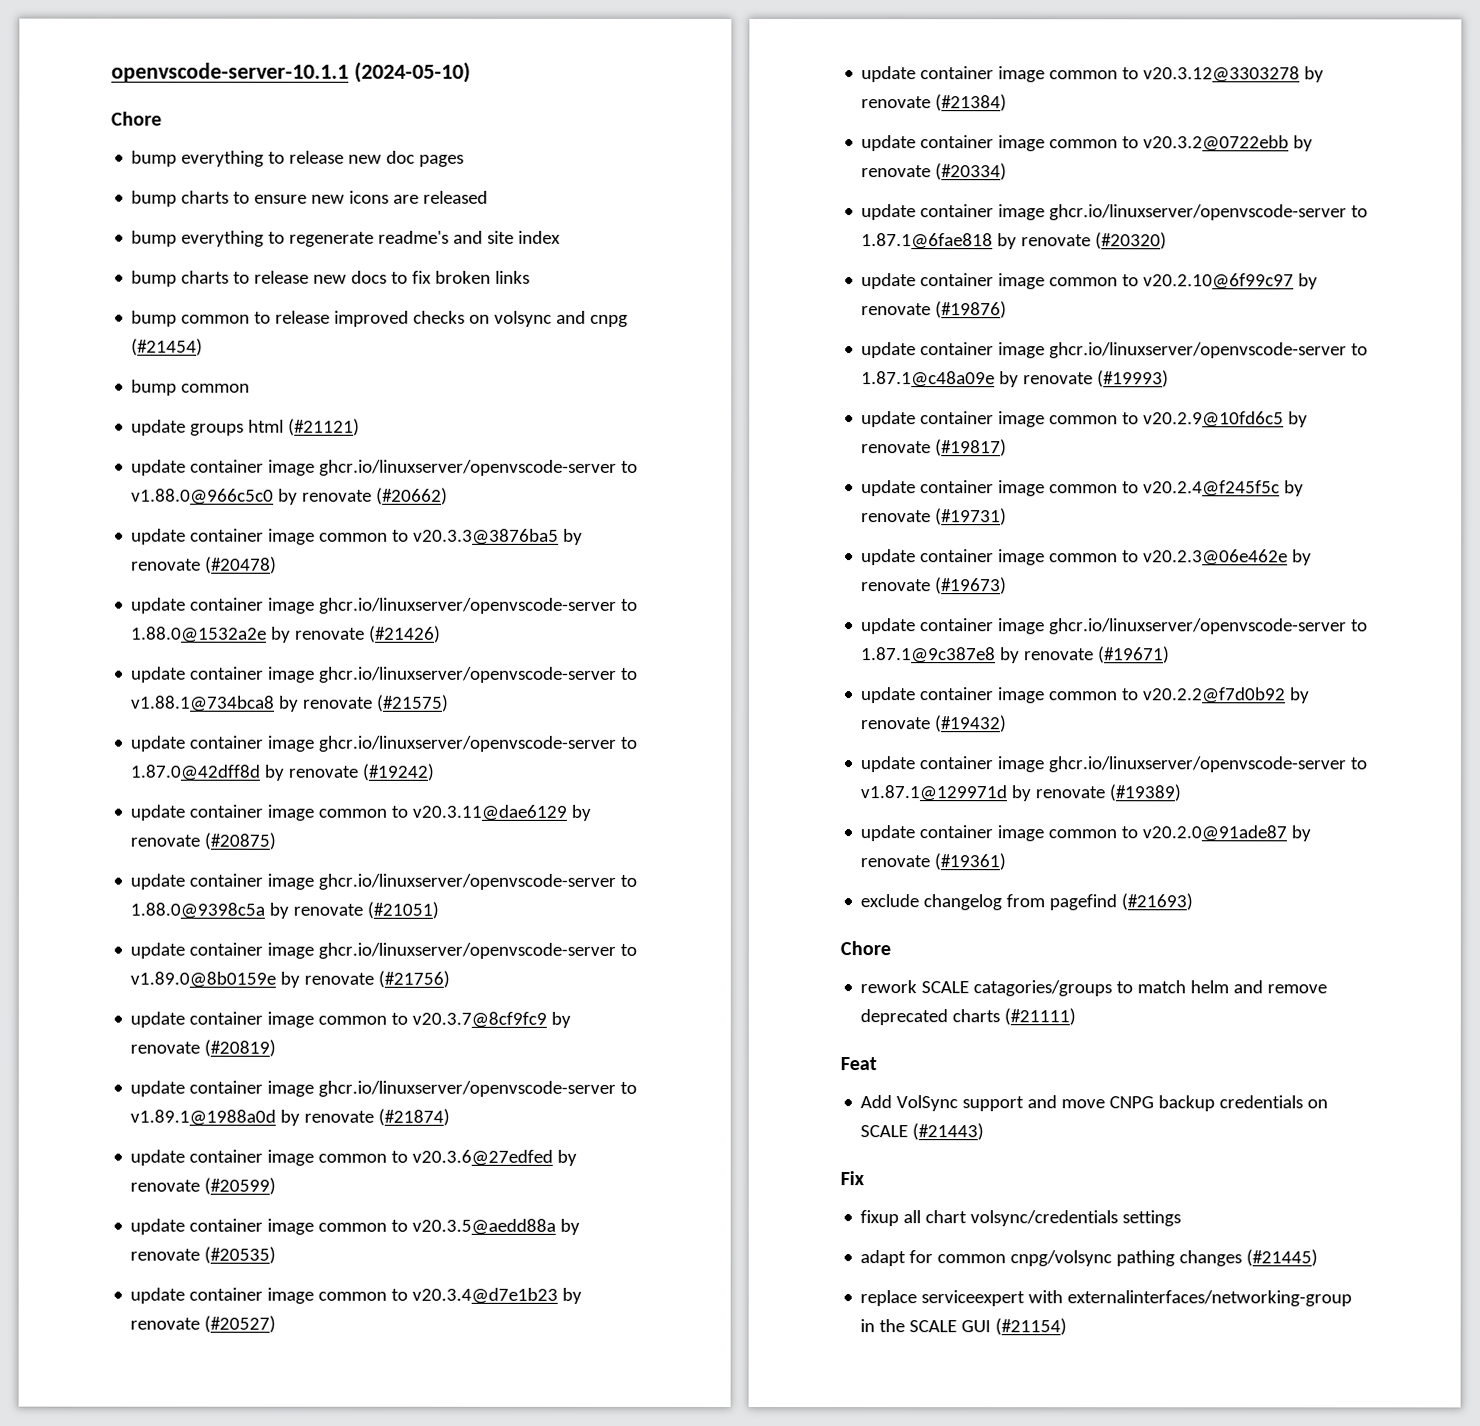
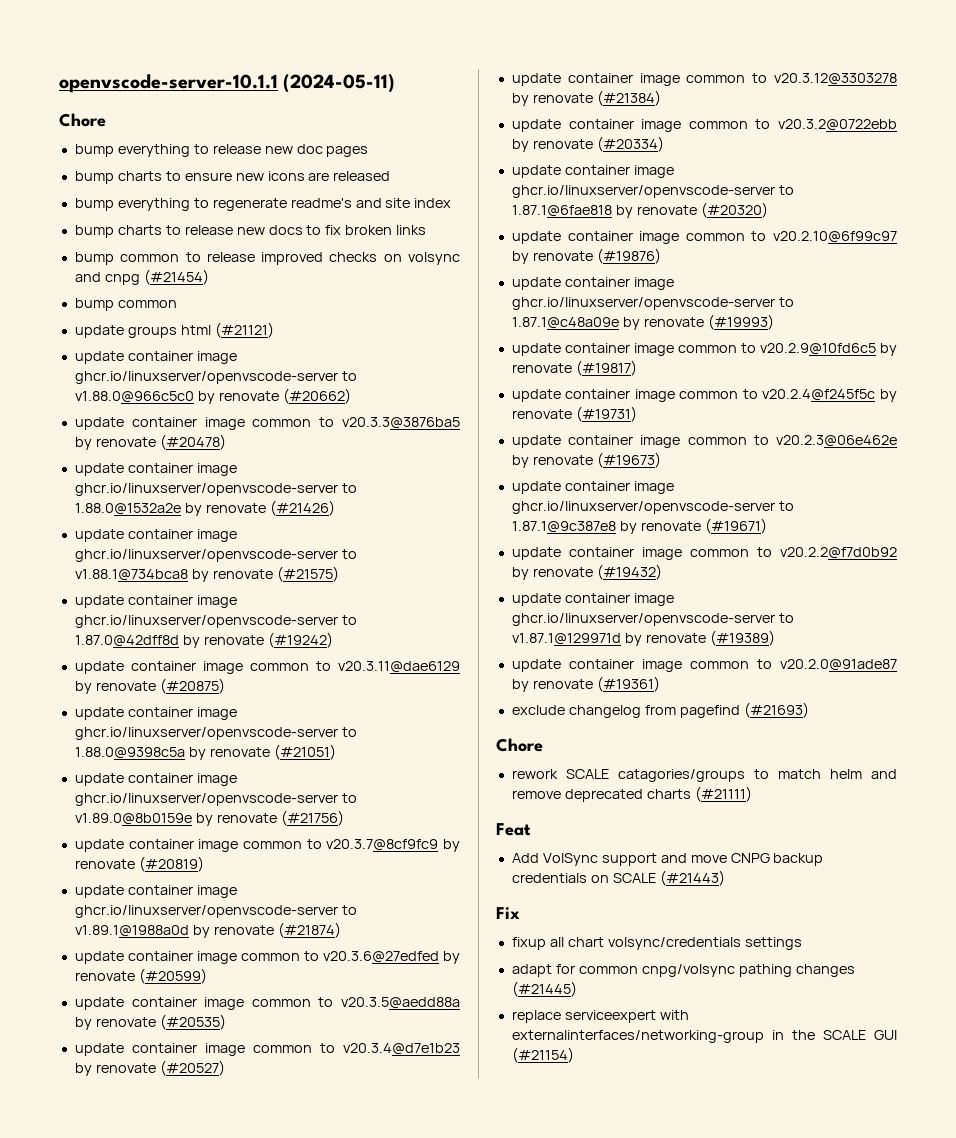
- openvscode-server-10.1.1 (2024-05-10)
+ openvscode-server-10.1.1 (2024-05-11)

